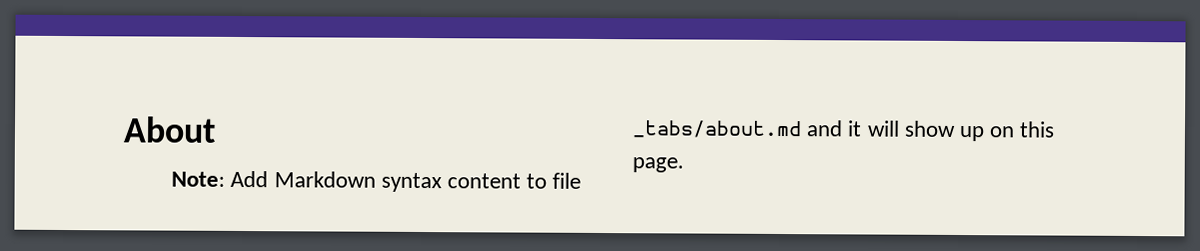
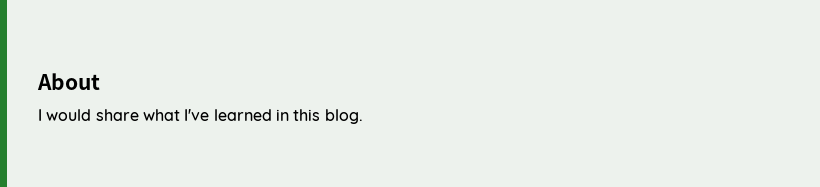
- Note: Add Markdown syntax content to file _tabs/about.md and it will show up on this page.
+ I would share what I've learned in this blog.

